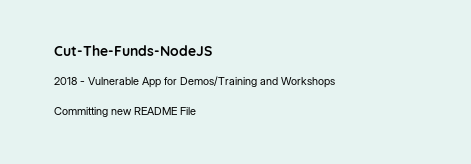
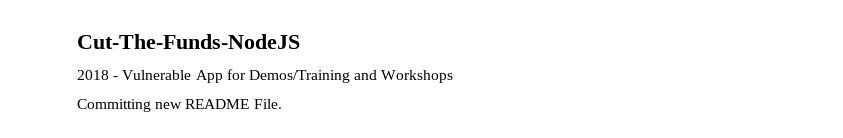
- Committing new README File
+ Committing new README File.

